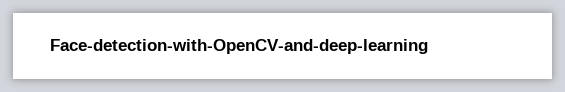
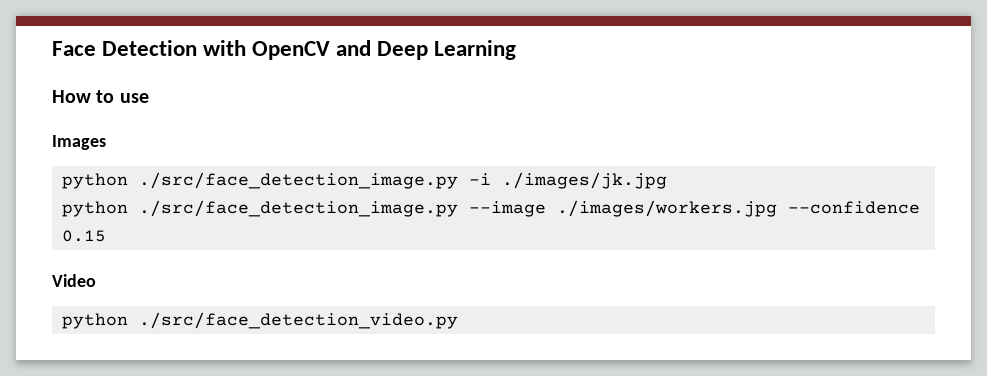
- Face-detection-with-OpenCV-and-deep-learning
+ Face Detection with OpenCV and Deep Learning
+ How to use
+ Images
+ python ./src/face_detection_image.py -i ./images/jk.jpg
+ python ./src/face_detection_image.py --image ./images/workers.jpg --confidence 0.15
+ Video
+ python ./src/face_detection_video.py

